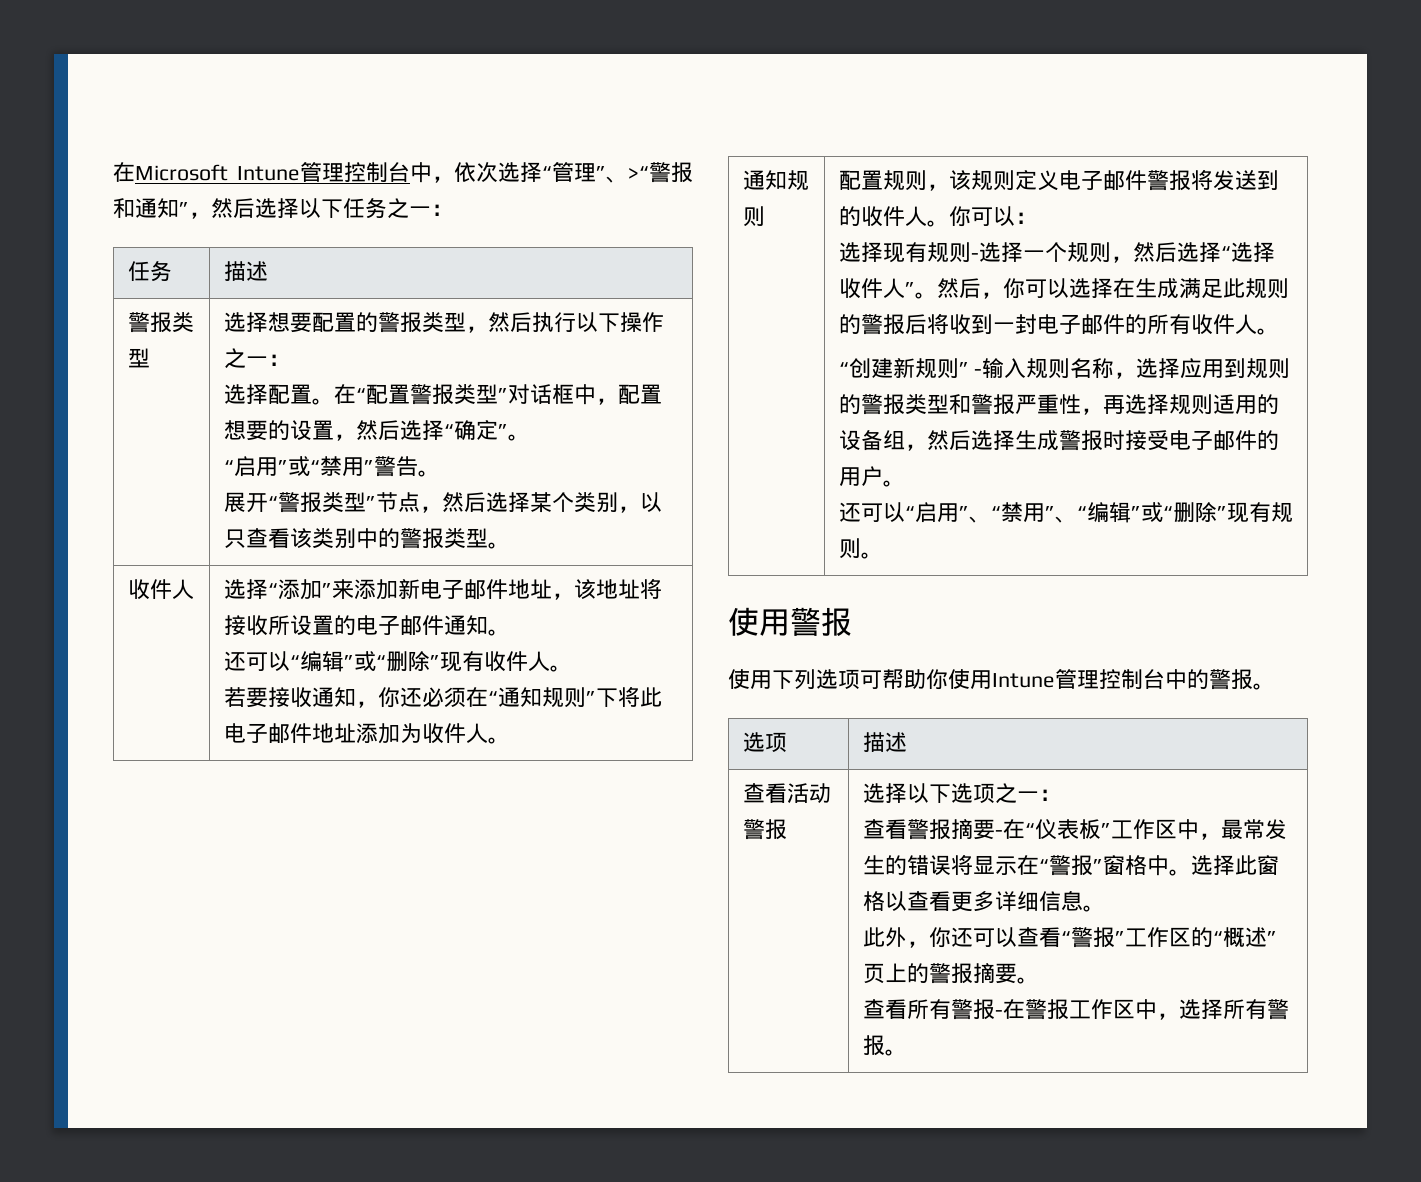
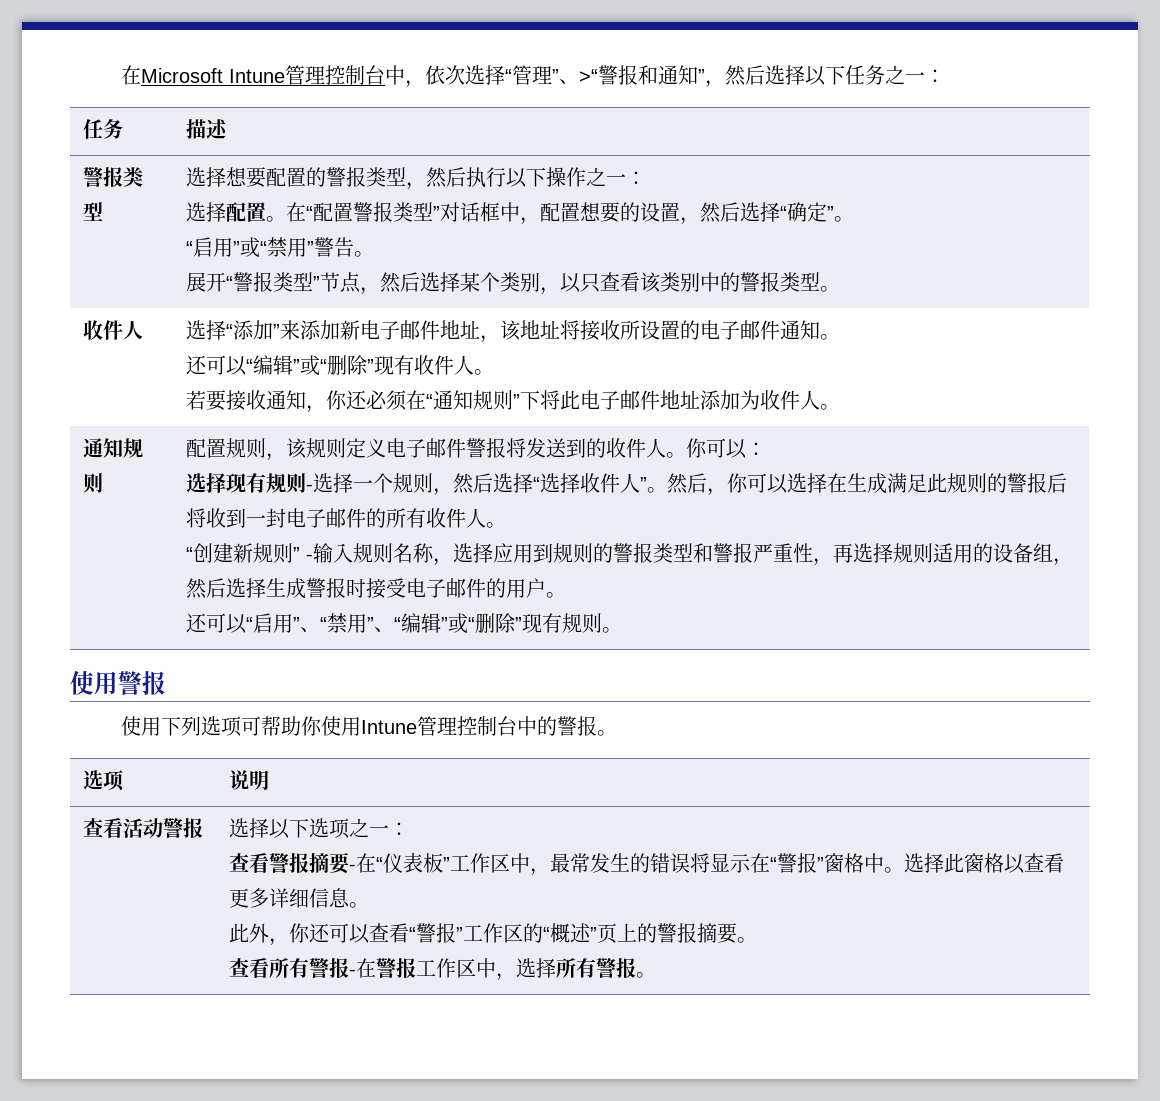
- 选项 | 描述
+ 选项 | 说明

